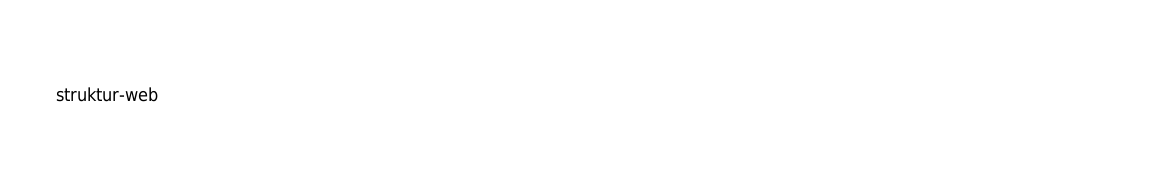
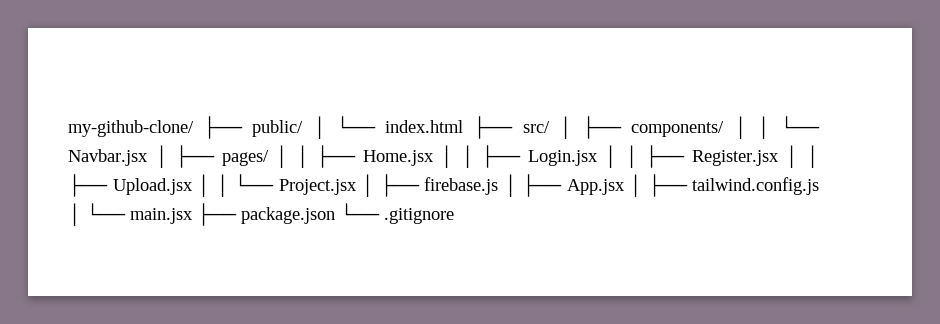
- struktur-web
+ my-github-clone/ ├── public/ │ └── index.html ├── src/ │ ├── components/ │ │ └── Navbar.jsx │ ├── pages/ │ │ ├── Home.jsx │ │ ├── Login.jsx │ │ ├── Register.jsx │ │ ├── Upload.jsx │ │ └── Project.jsx │ ├── firebase.js │ ├── App.jsx │ ├── tailwind.config.js │ └── main.jsx ├── package.json └── .gitignore

